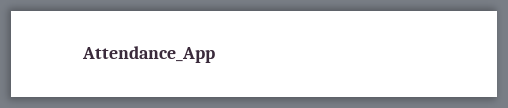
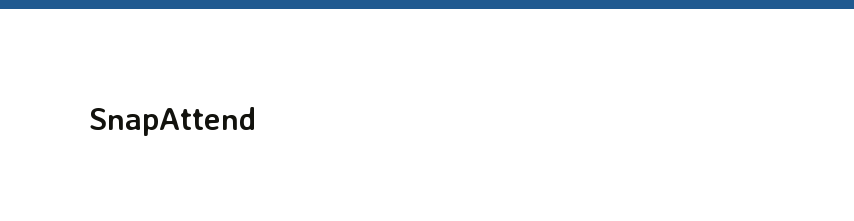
- Attendance_App
+ SnapAttend

